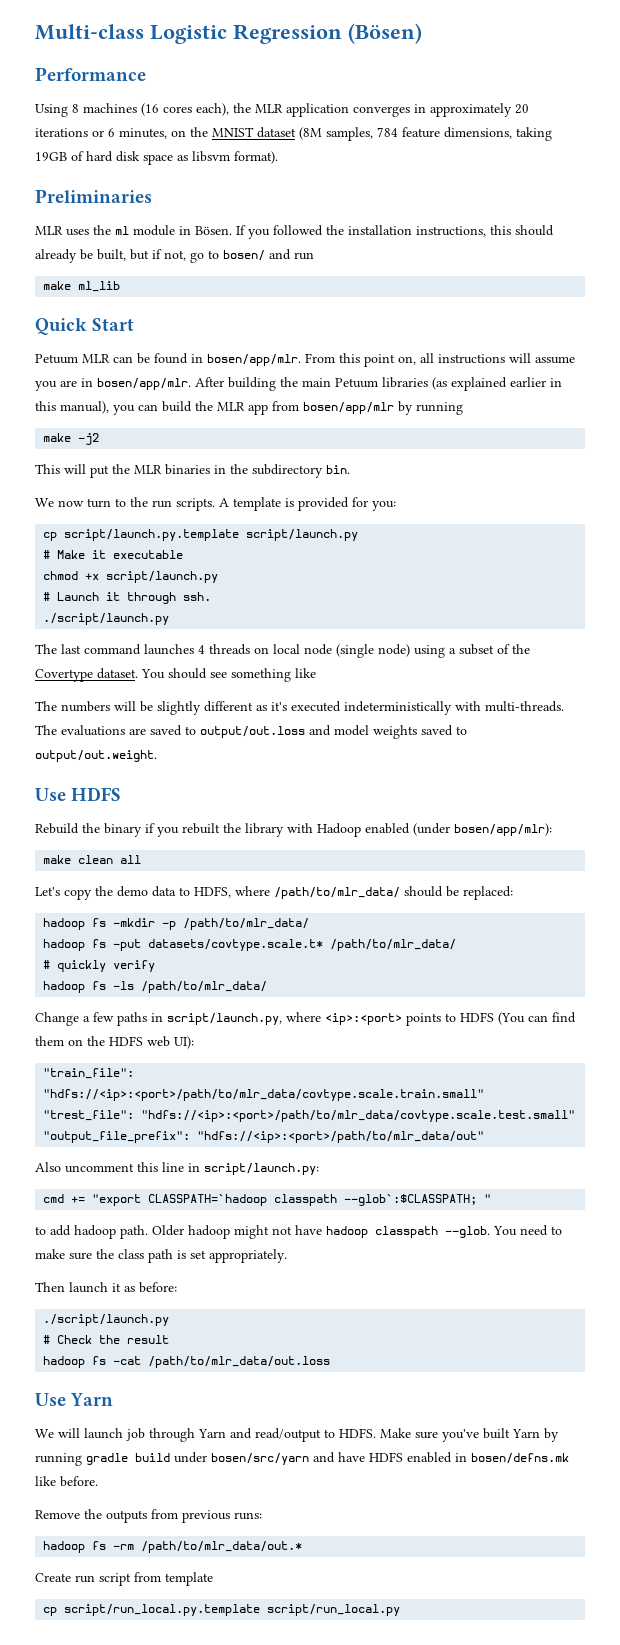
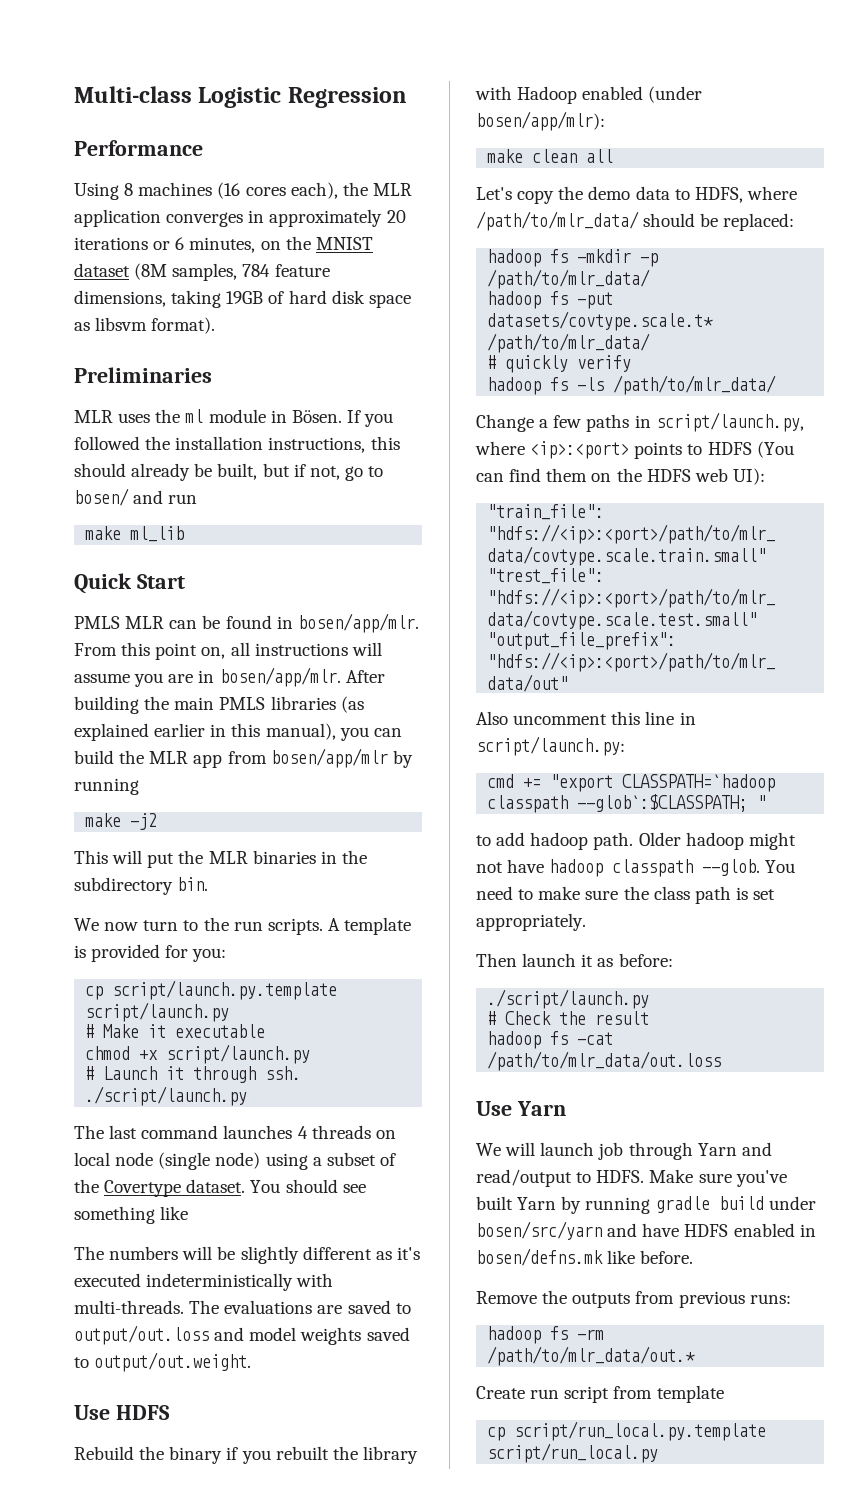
- Multi-class Logistic Regression (Bösen)
+ Multi-class Logistic Regression
- Petuum MLR can be found in bosen/app/mlr.
+ PMLS MLR can be found in bosen/app/mlr.
- After building the main Petuum libraries (as explained earlier in this manual), you can build the MLR app from bosen/app/mlr by running
+ After building the main PMLS libraries (as explained earlier in this manual), you can build the MLR app from bosen/app/mlr by running

